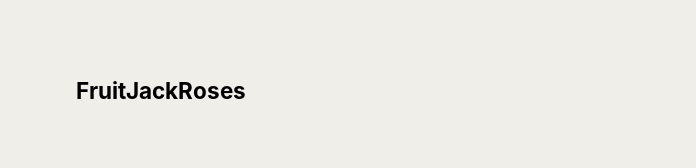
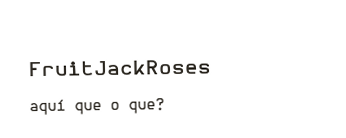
+ aquí que o que?

